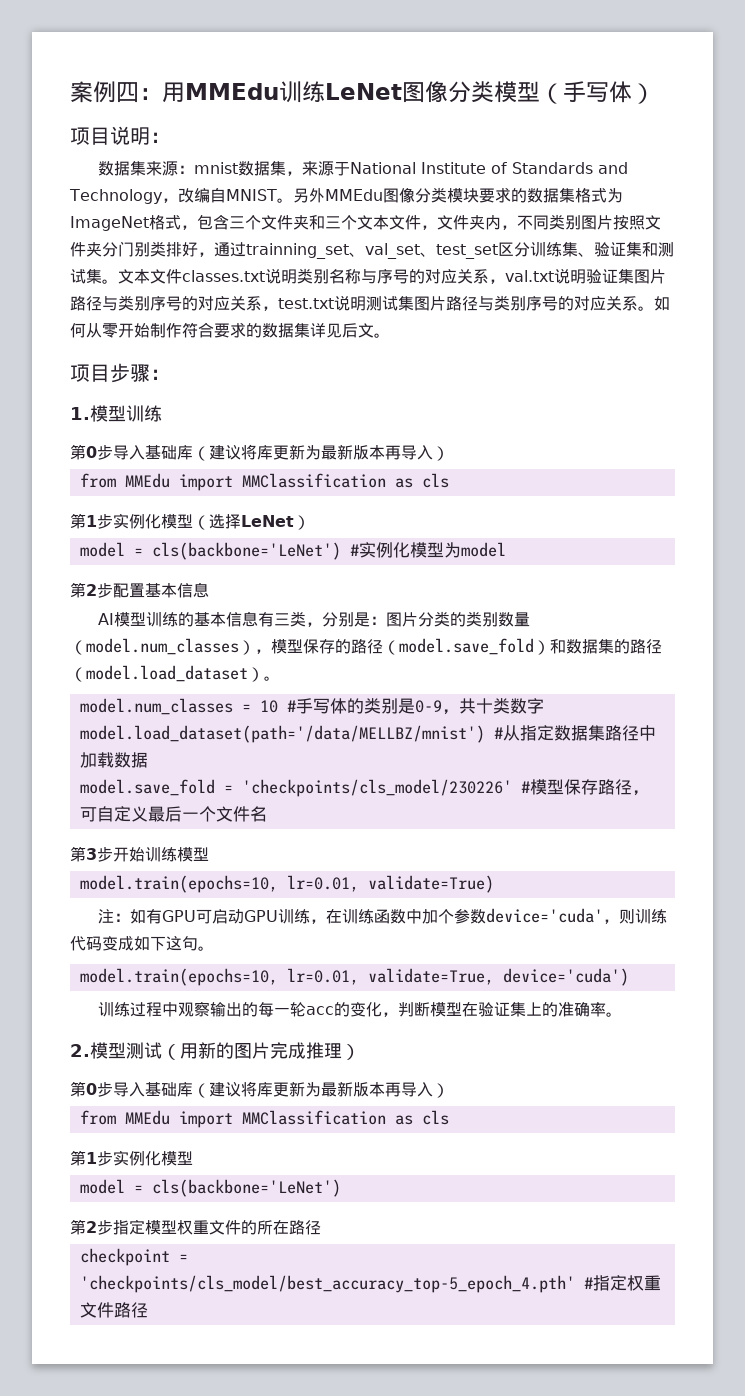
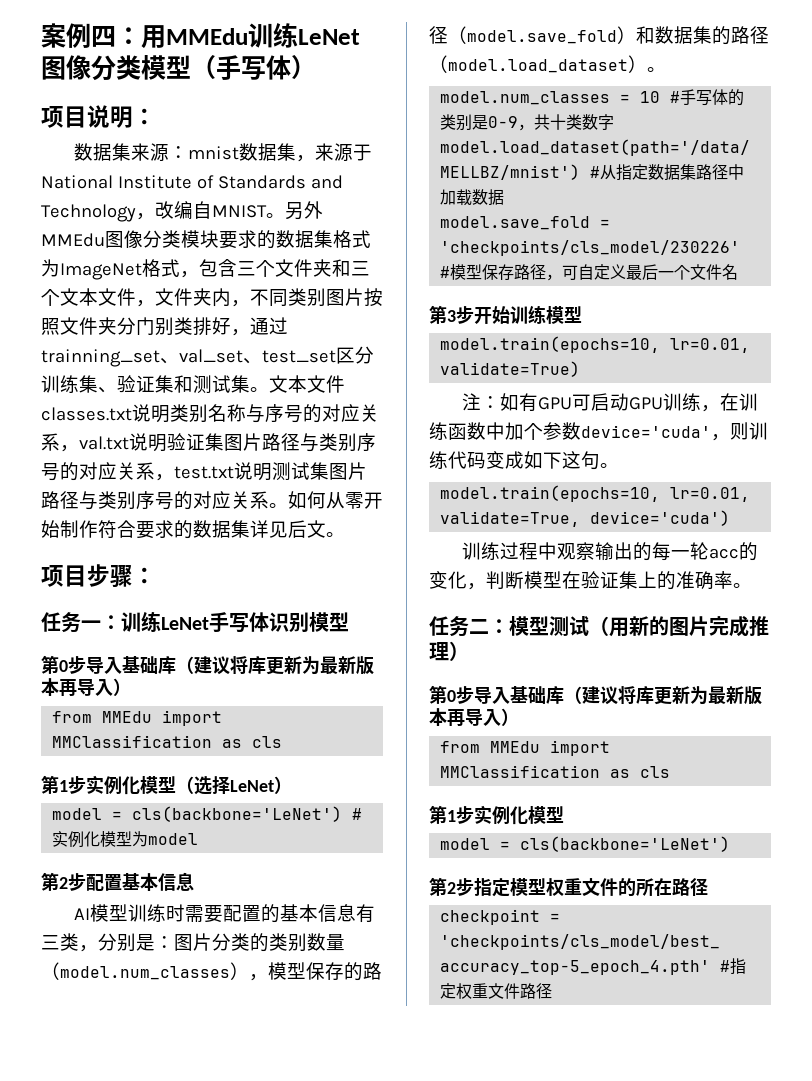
- 1.模型训练
+ 任务一：训练LeNet手写体识别模型
- AI模型训练的基本信息有三类，分别是：图片分类的类别数量（model.num_classes），模型保存的路径（model.save_fold）和数据集的路径（model.load_dataset）。
+ AI模型训练时需要配置的基本信息有三类，分别是：图片分类的类别数量（model.num_classes），模型保存的路径（model.save_fold）和数据集的路径（model.load_dataset）。
- 2.模型测试（用新的图片完成推理）
+ 任务二：模型测试（用新的图片完成推理）

